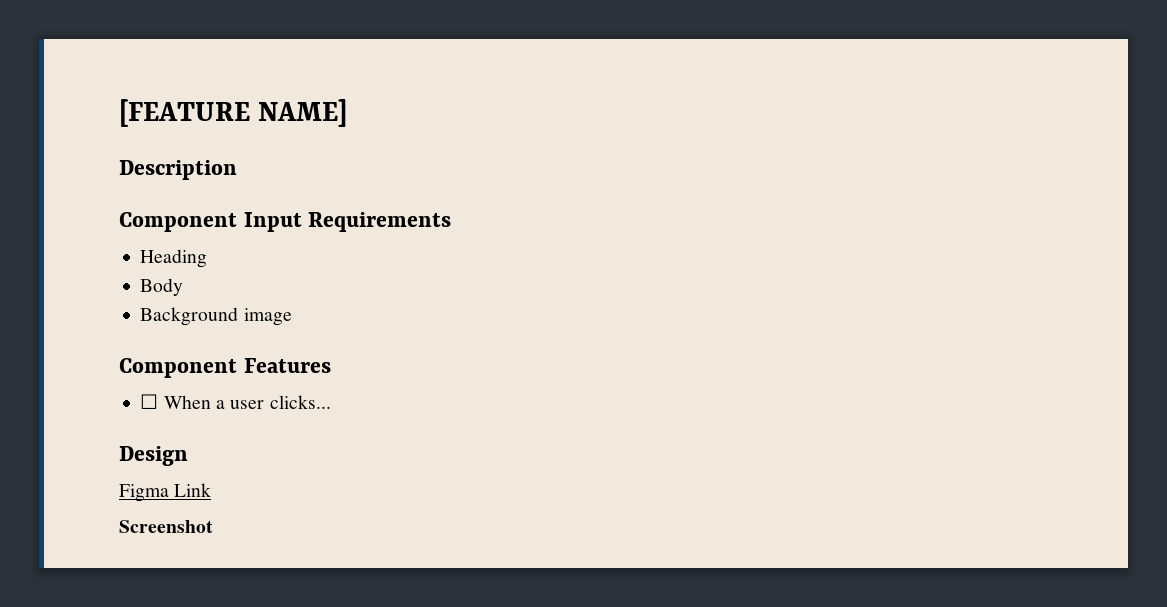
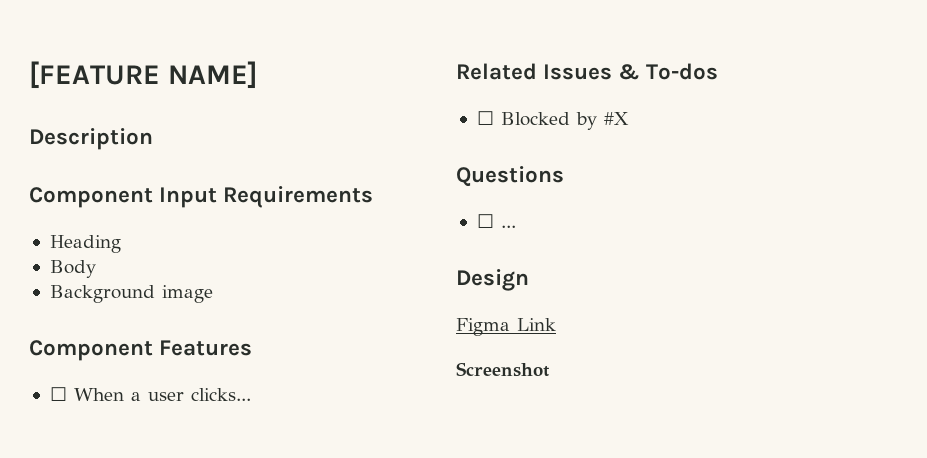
+ Related Issues & To-dos
+ ☐ Blocked by #X
+ Questions
+ ☐ ...

